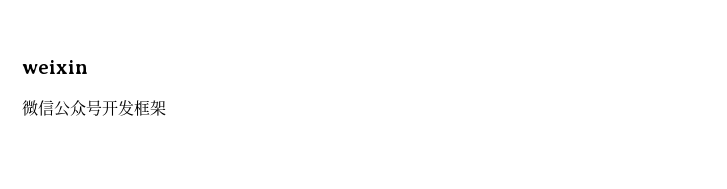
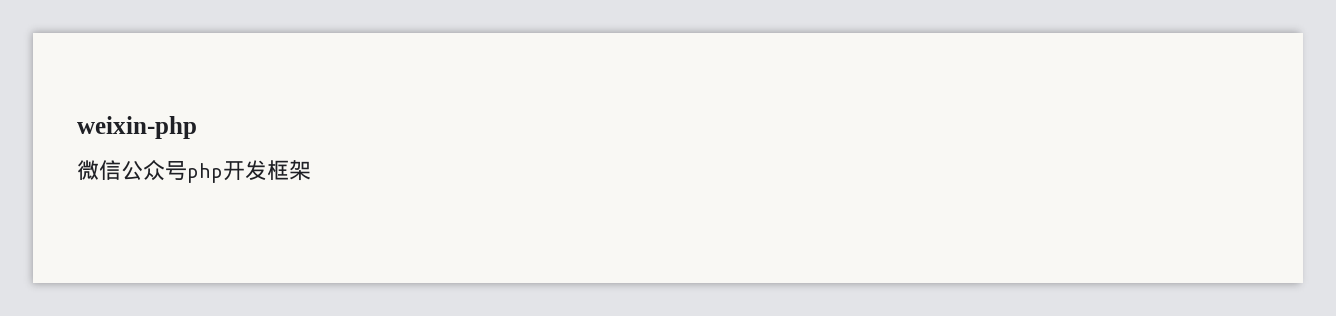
- weixin
+ weixin-php
- 微信公众号开发框架
+ 微信公众号php开发框架

